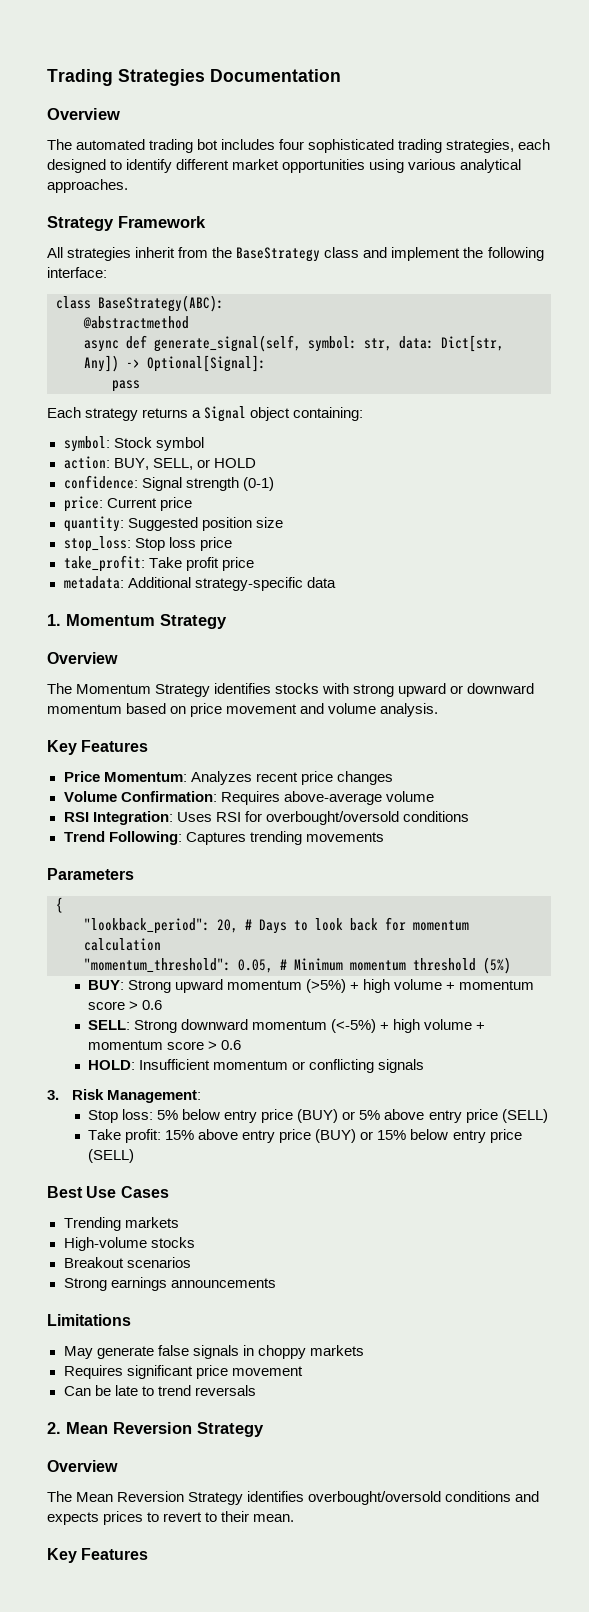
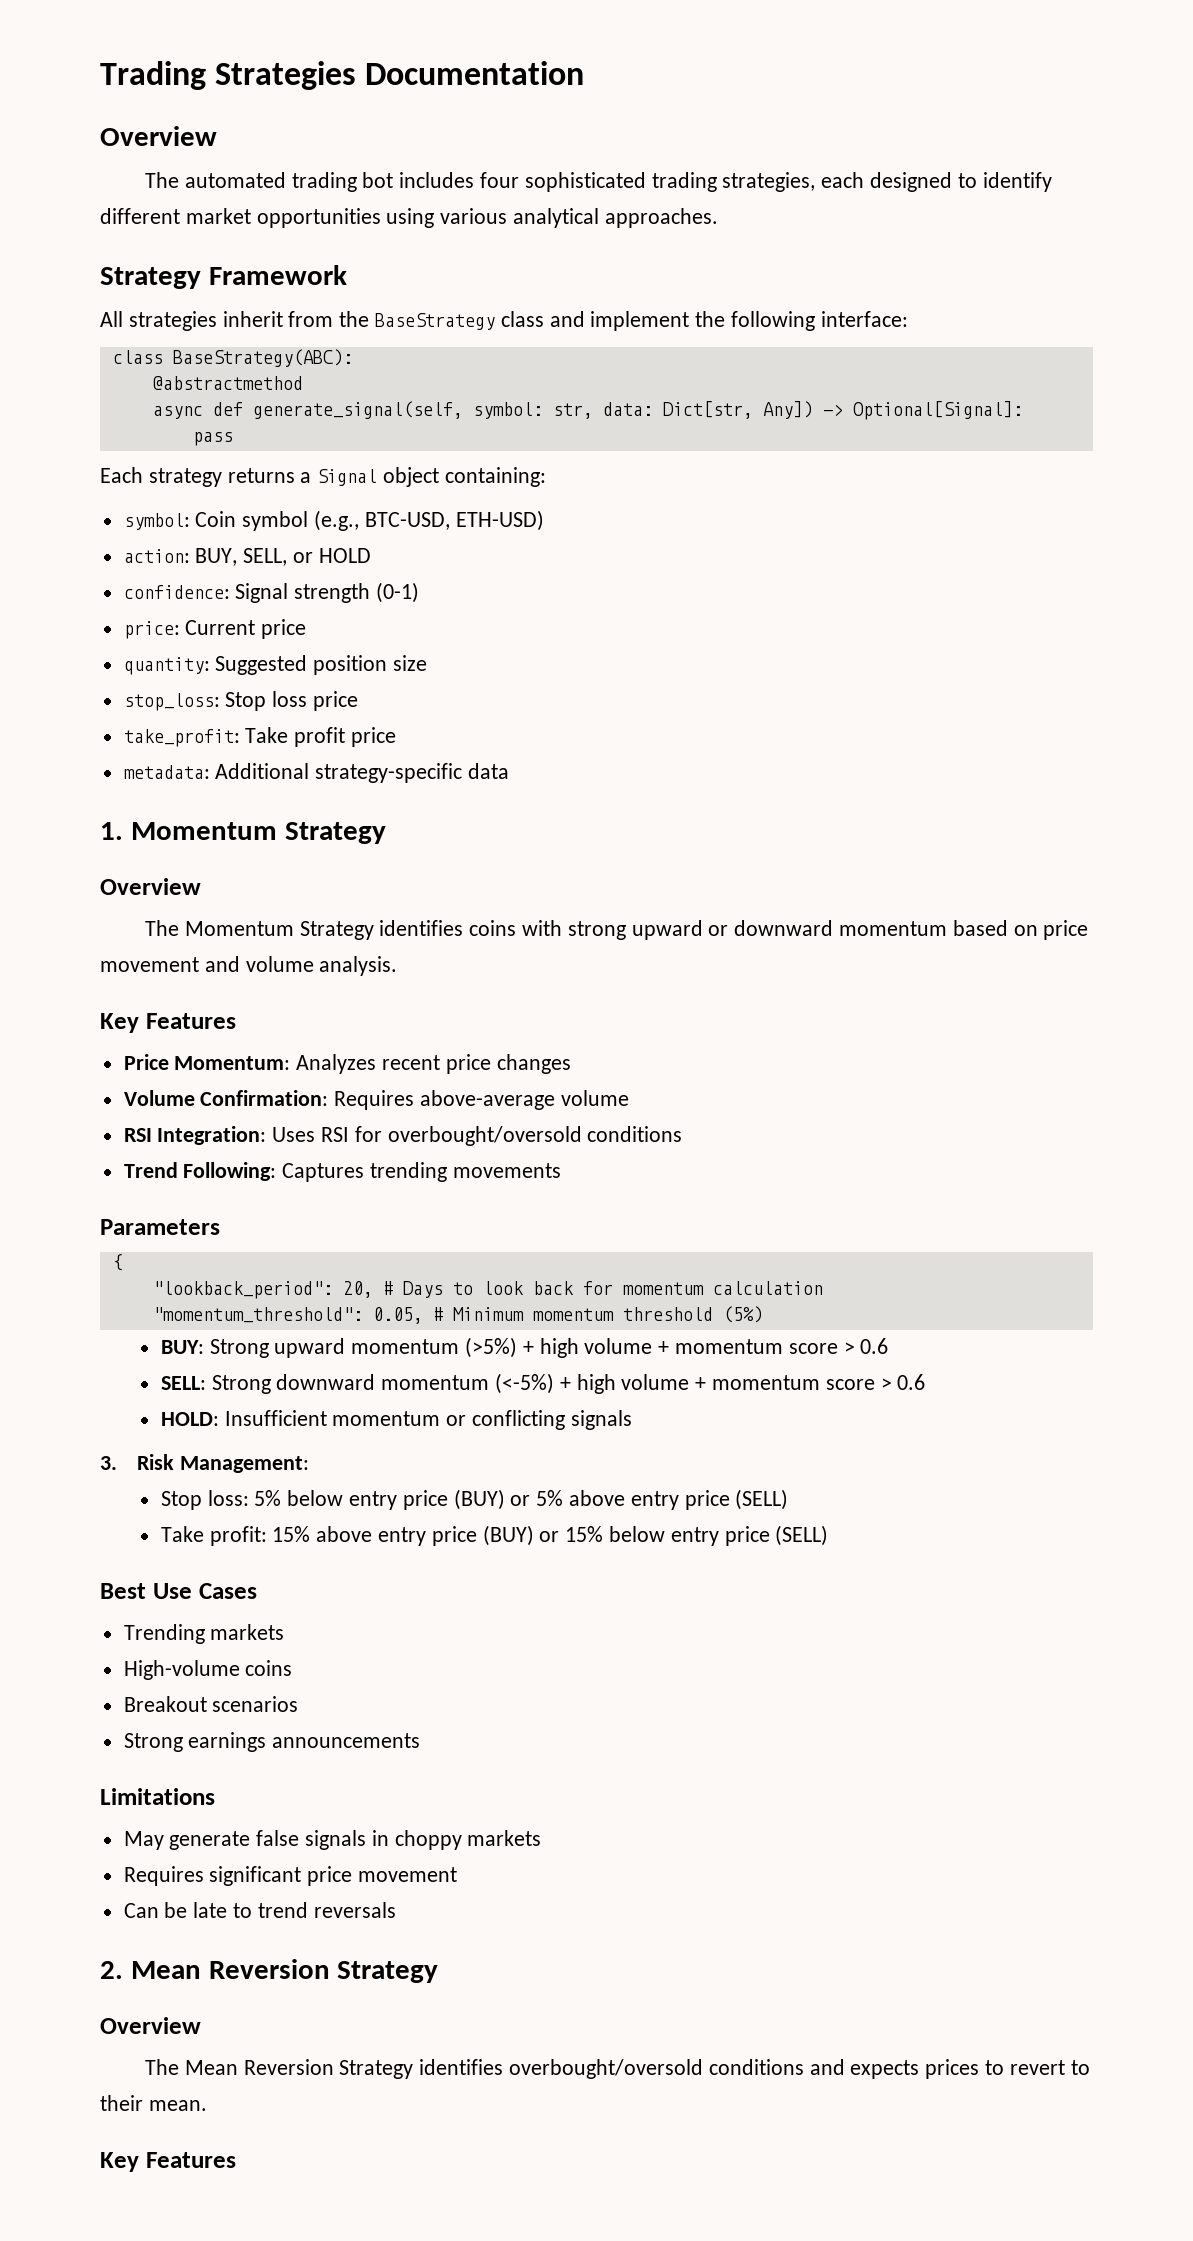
- symbol: Stock symbol
+ symbol: Coin symbol (e.g., BTC-USD, ETH-USD)
- The Momentum Strategy identifies stocks with strong upward or downward momentum based on price movement and volume analysis.
+ The Momentum Strategy identifies coins with strong upward or downward momentum based on price movement and volume analysis.
- High-volume stocks
+ High-volume coins

